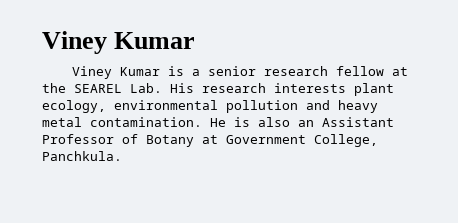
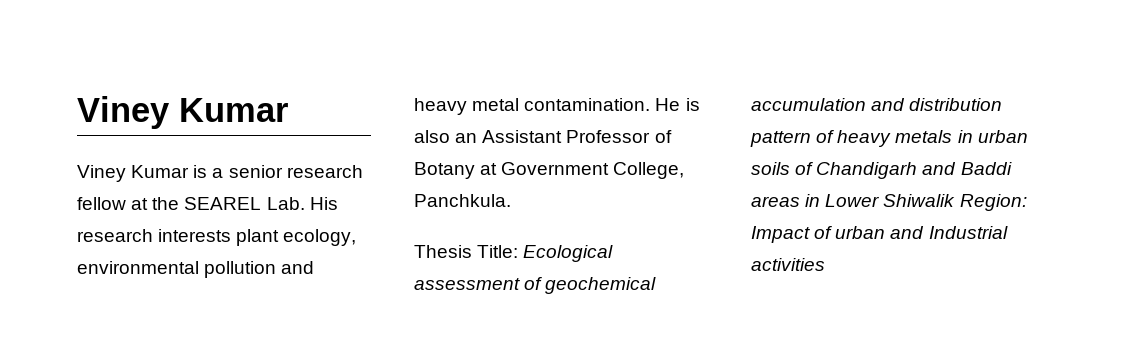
+ Thesis Title: Ecological assessment of geochemical accumulation and distribution pattern of heavy metals in urban soils of Chandigarh and Baddi areas in Lower Shiwalik Region: Impact of urban and Industrial activities

